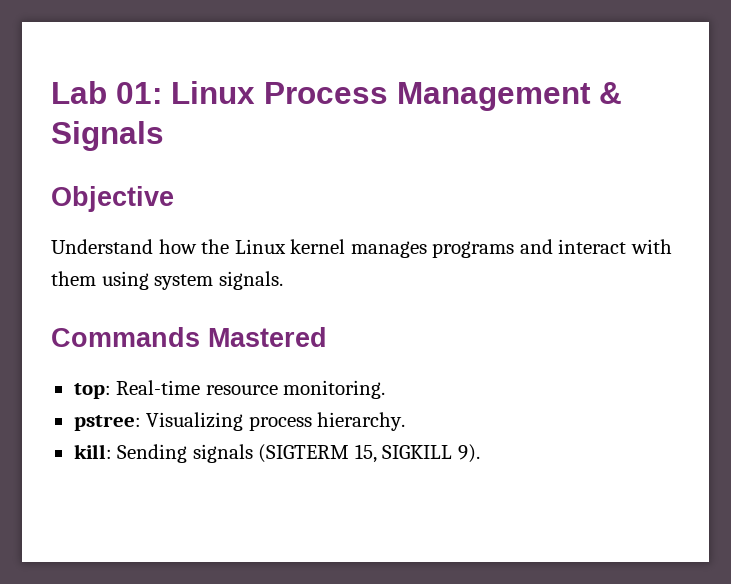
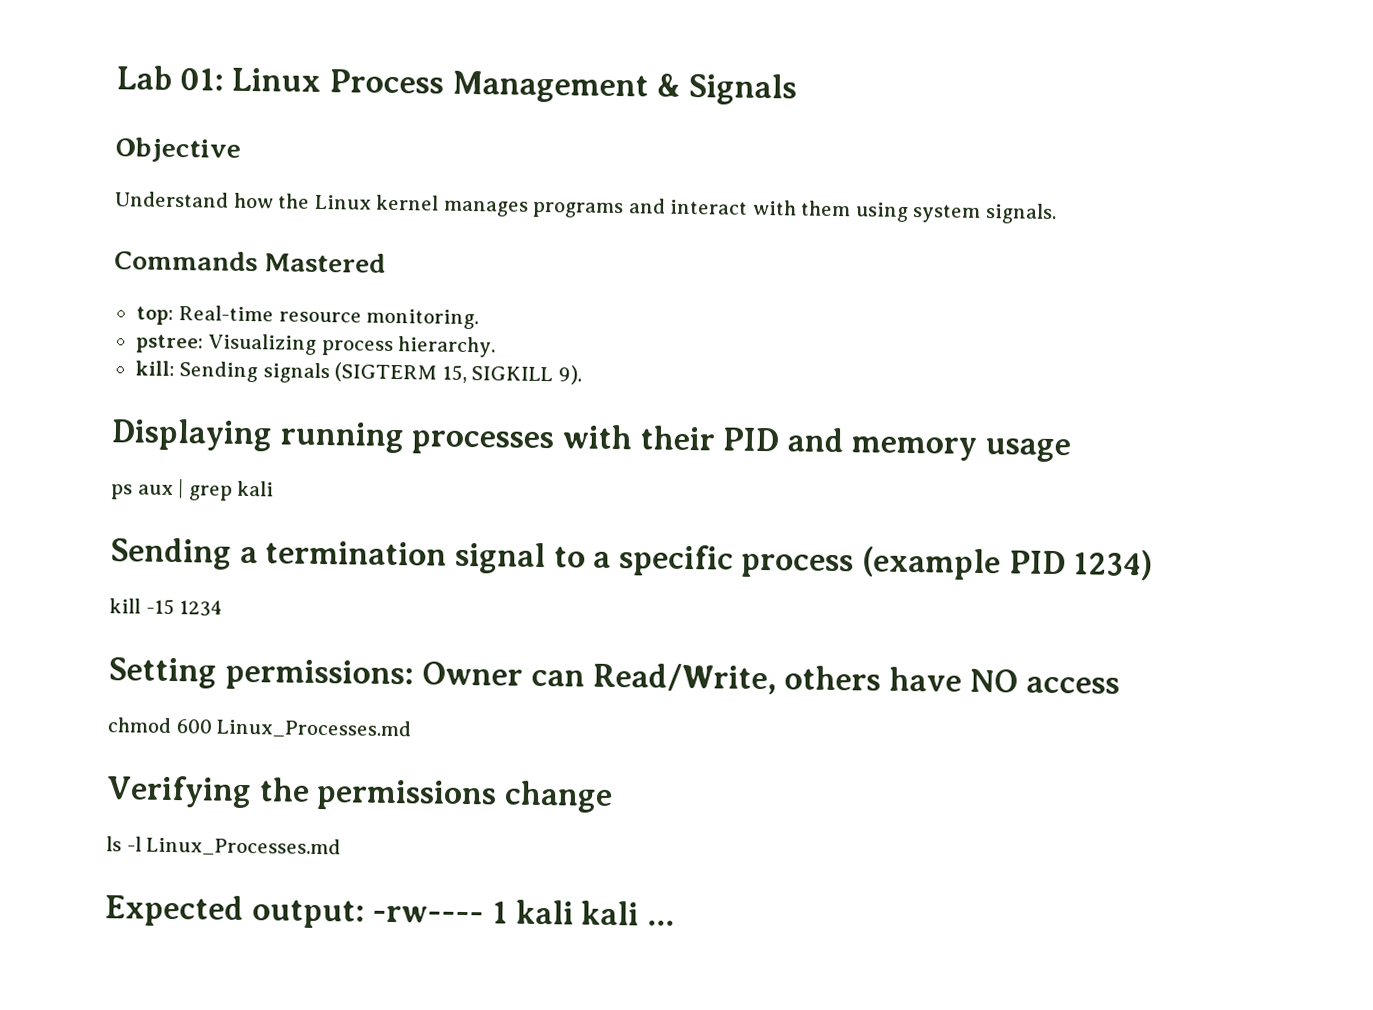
+ Displaying running processes with their PID and memory usage
+ ps aux | grep kali
+ Sending a termination signal to a specific process (example PID 1234)
+ kill -15 1234
+ Setting permissions: Owner can Read/Write, others have NO access
+ chmod 600 Linux_Processes.md
+ Verifying the permissions change
+ ls -l Linux_Processes.md
+ Expected output: -rw---- 1 kali kali ...

